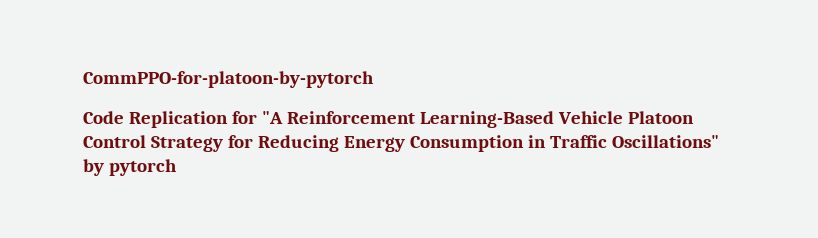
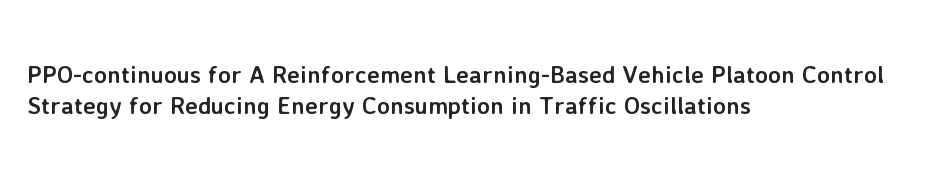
- CommPPO-for-platoon-by-pytorch
- Code Replication for "A Reinforcement Learning-Based Vehicle Platoon Control Strategy for Reducing Energy Consumption in Traffic Oscillations" by pytorch
+ PPO-continuous for A Reinforcement Learning-Based Vehicle Platoon Control Strategy for Reducing Energy Consumption in Traffic Oscillations

